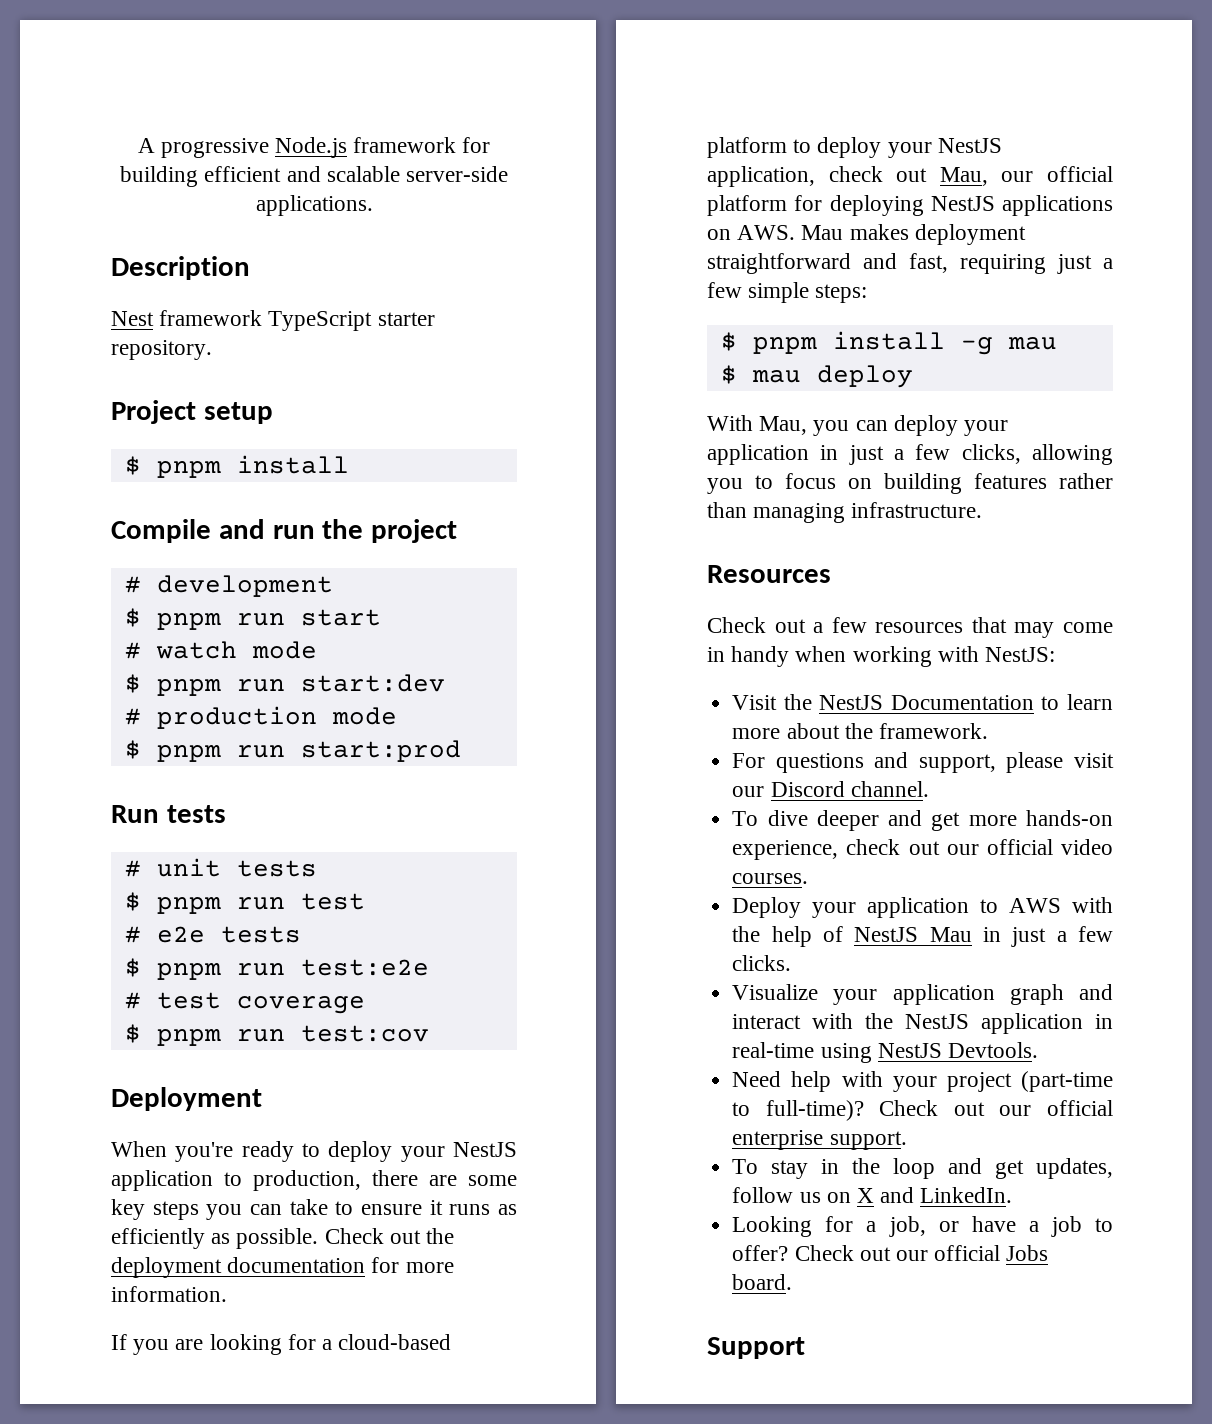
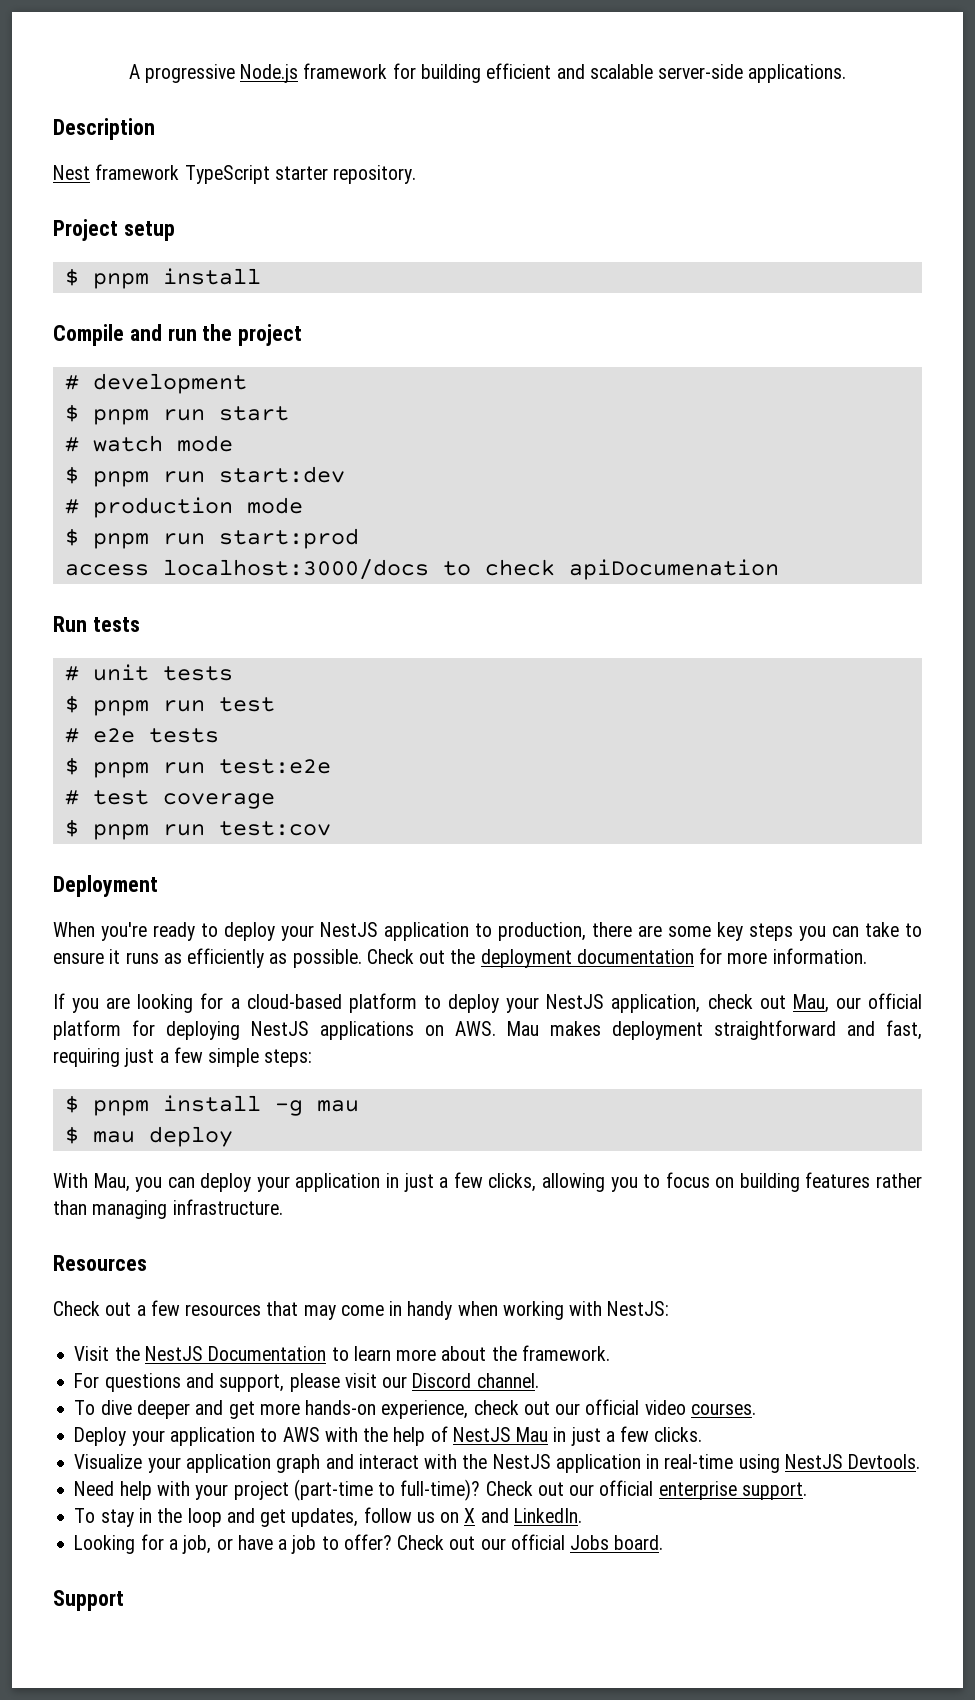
+ access localhost:3000/docs to check apiDocumenation

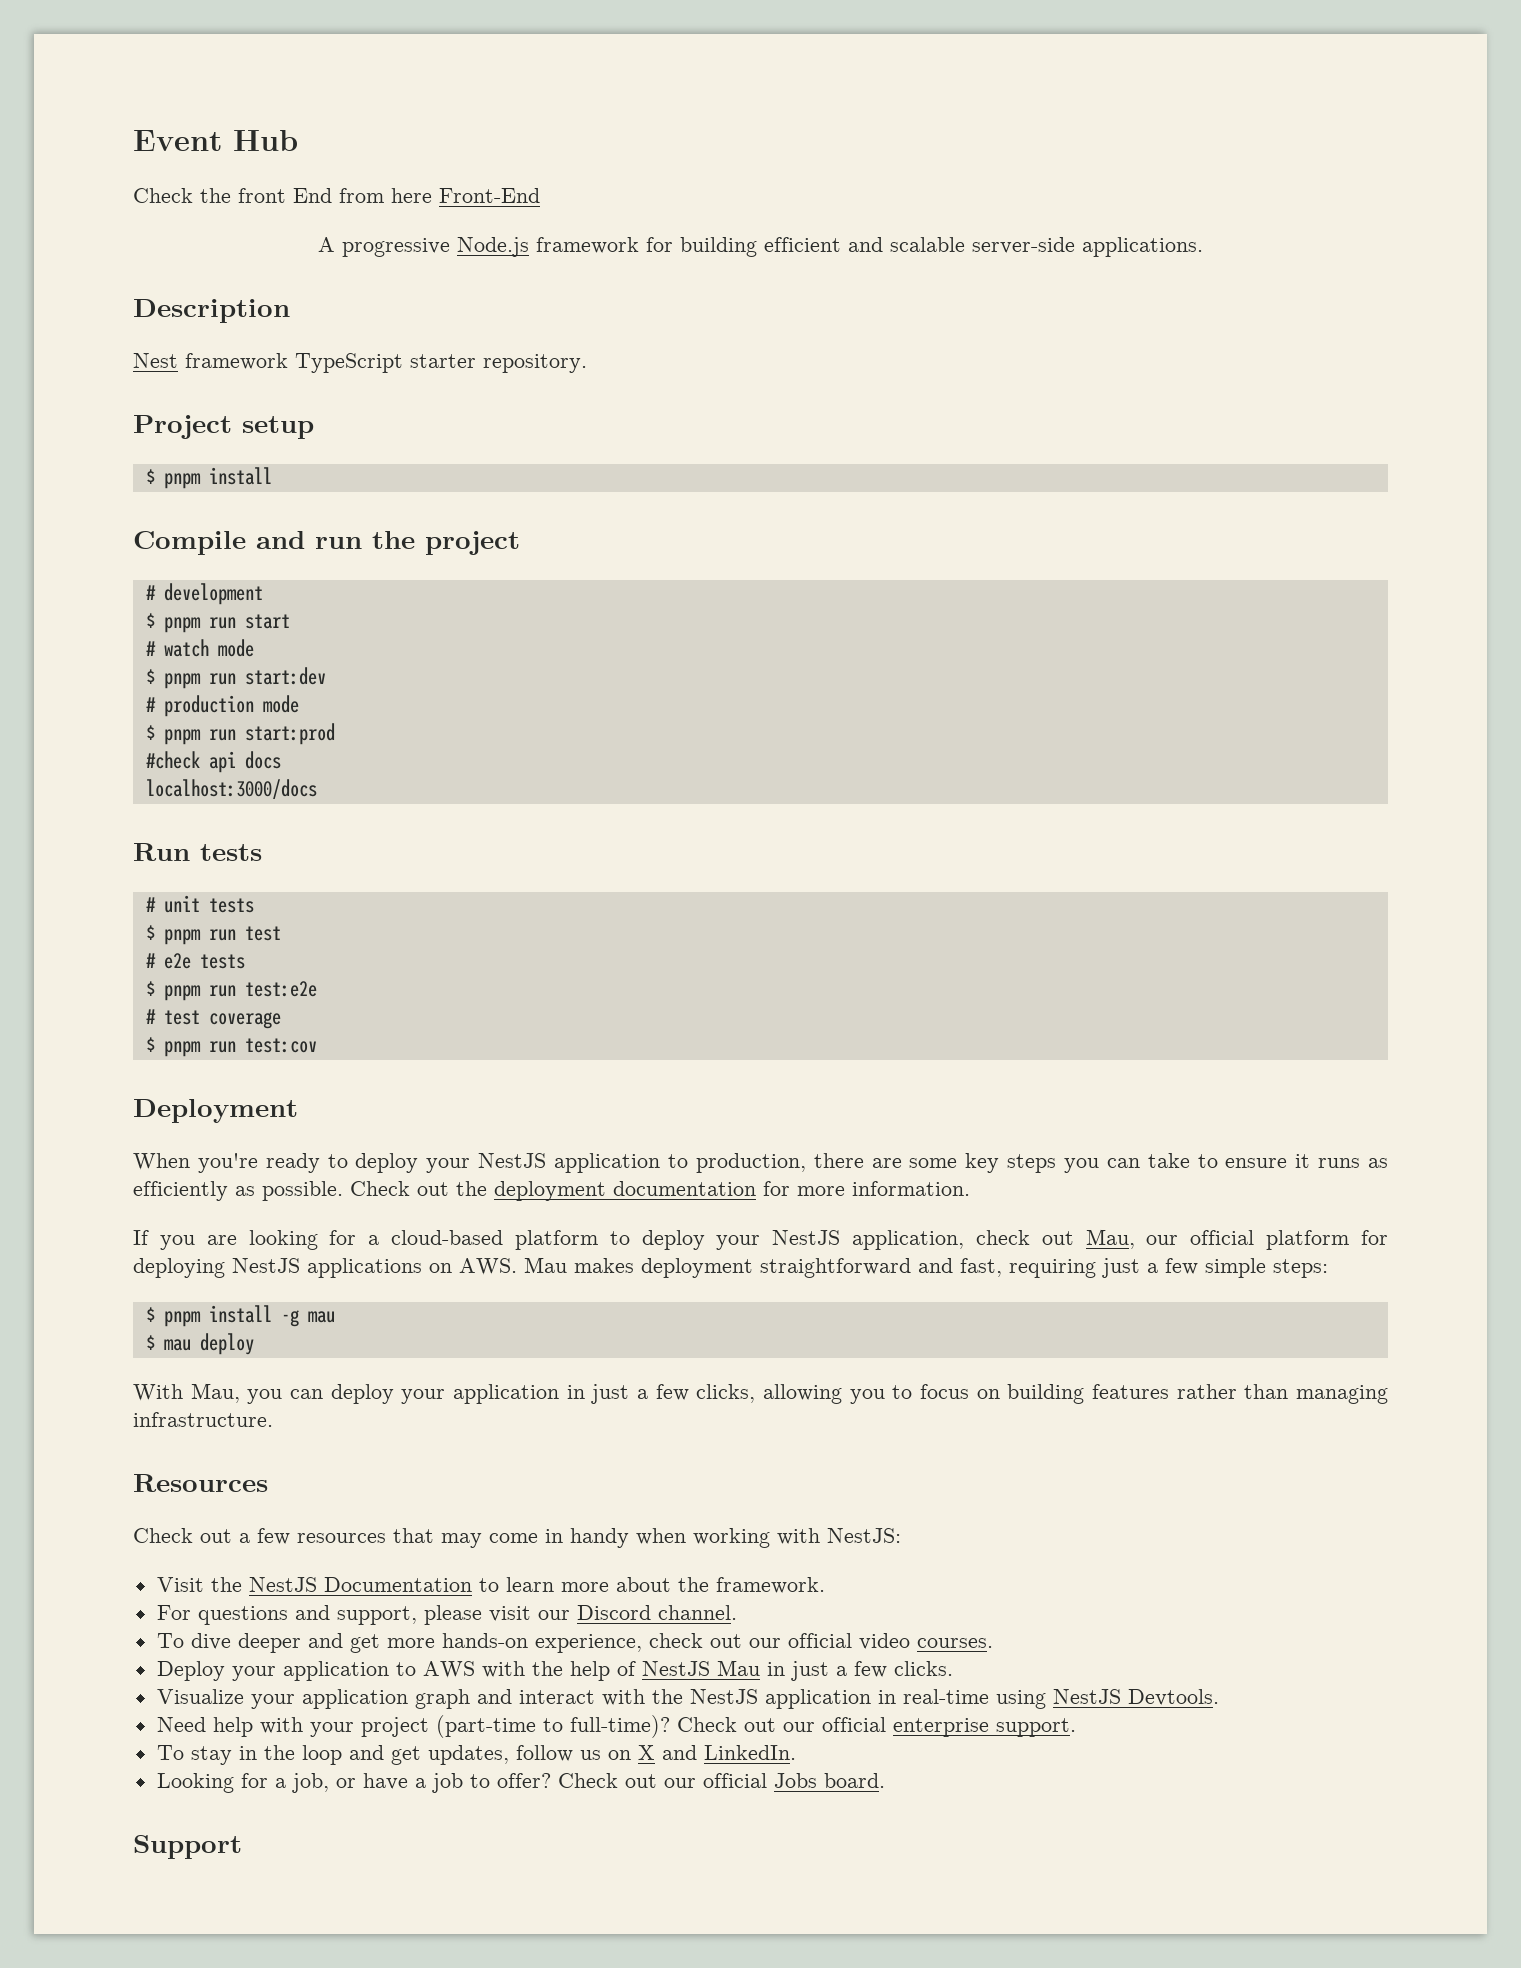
+ Event Hub
+ Check the front End from here Front-End
- access localhost:3000/docs to check apiDocumenation
+ #check api docs
+ localhost:3000/docs

